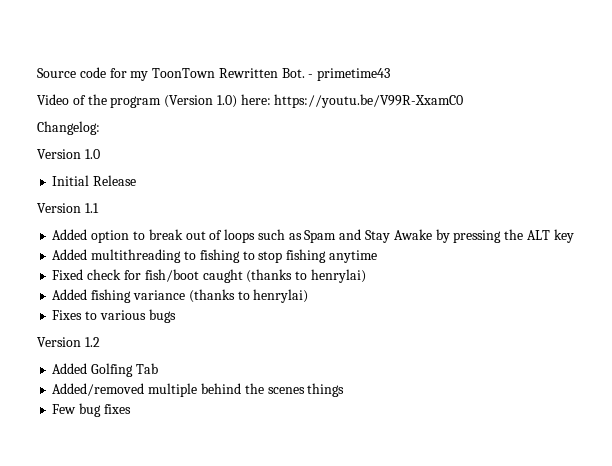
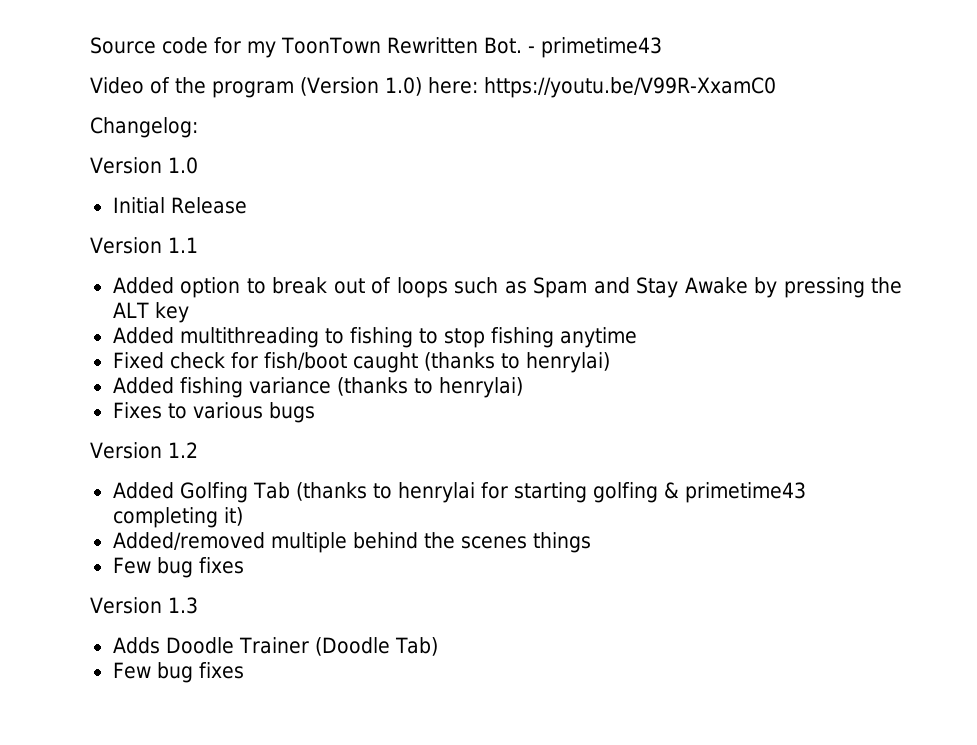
- Added Golfing Tab
+ Added Golfing Tab (thanks to henrylai for starting golfing & primetime43 completing it)
+ Version 1.3
+ Adds Doodle Trainer (Doodle Tab)
+ Few bug fixes

